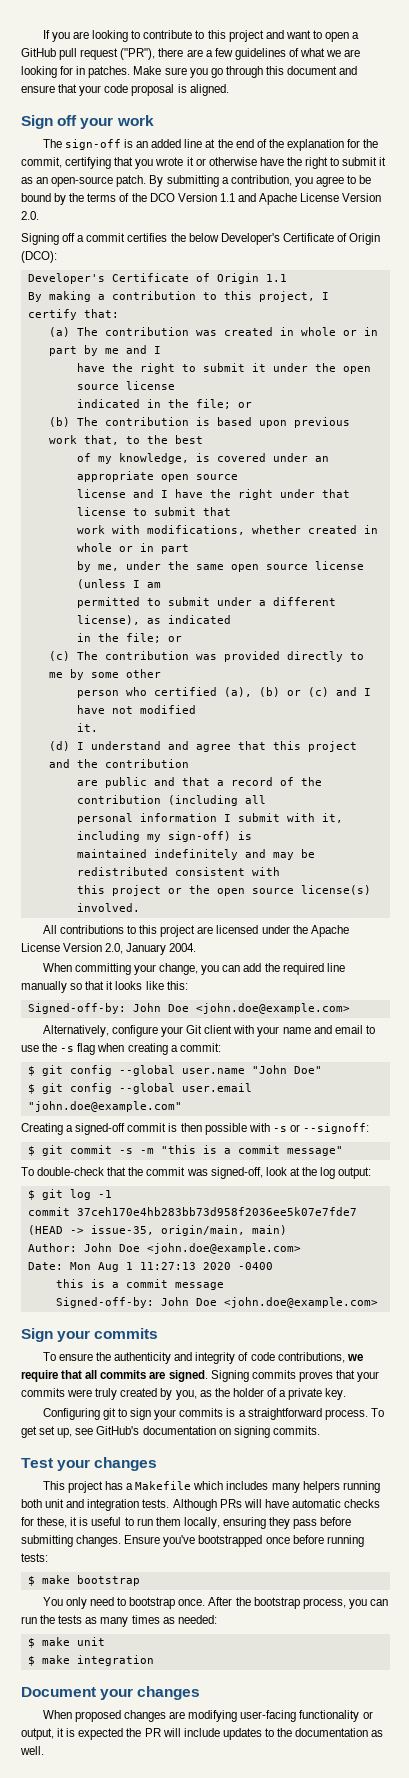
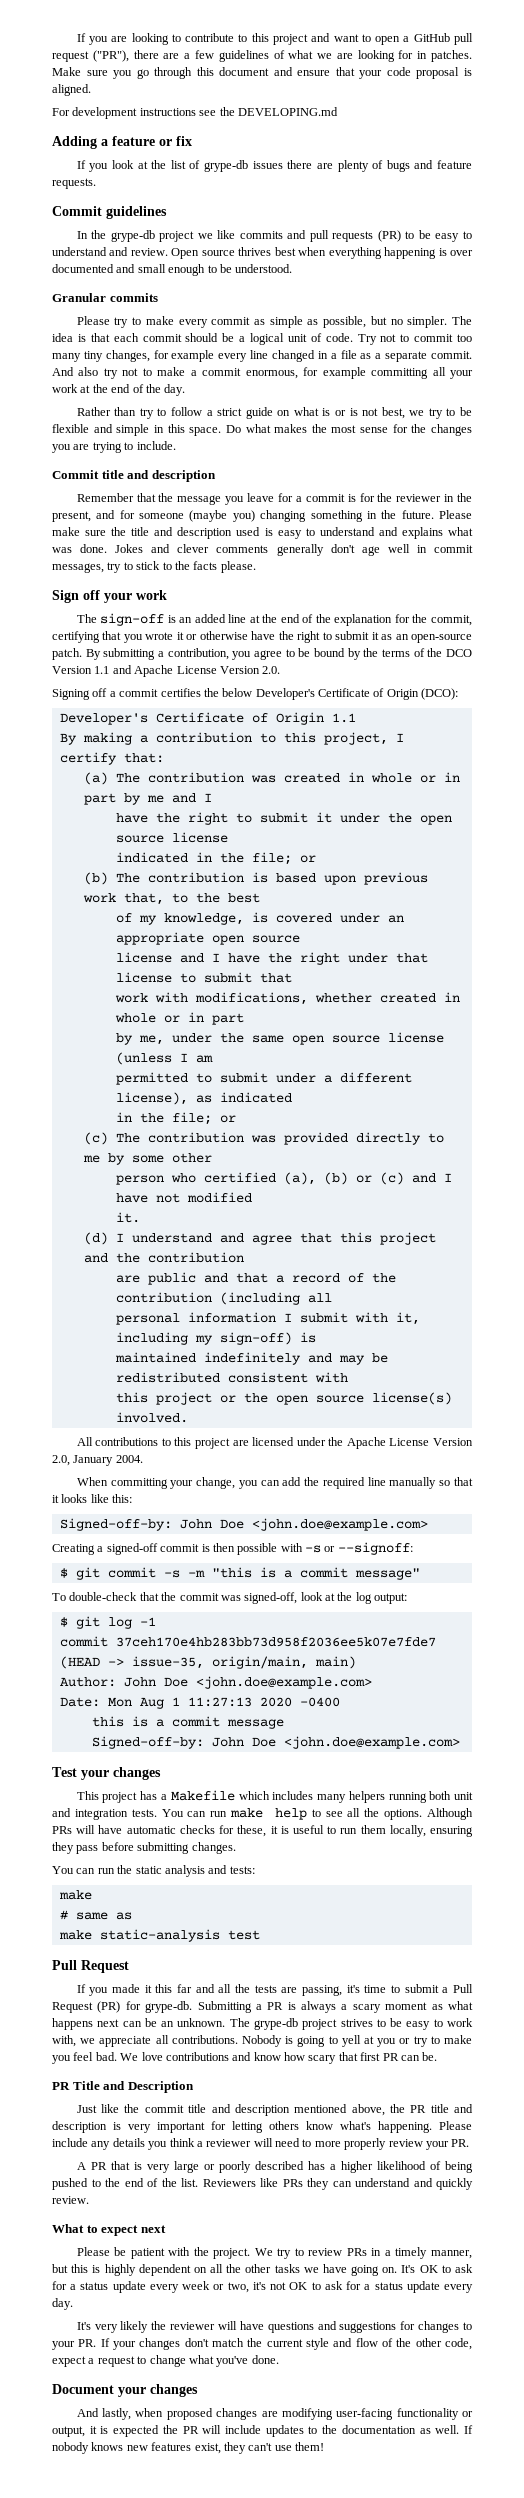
+ For development instructions see the DEVELOPING.md
+ Adding a feature or fix
+ If you look at the list of grype-db issues there are plenty of bugs and feature requests.
+ Commit guidelines
+ In the grype-db project we like commits and pull requests (PR) to be easy to understand and review. Open source thrives best when everything happening is over documented and small enough to be understood.
+ Granular commits
+ Please try to make every commit as simple as possible, but no simpler. The idea is that each commit should be a logical unit of code. Try not to commit too many tiny changes, for example every line changed in a file as a separate commit. And also try not to make a commit enormous, for example committing all your work at the end of the day.
+ Rather than try to follow a strict guide on what is or is not best, we try to be flexible and simple in this space. Do what makes the most sense for the changes you are trying to include.
+ Commit title and description
+ Remember that the message you leave for a commit is for the reviewer in the present, and for someone (maybe you) changing something in the future. Please make sure the title and description used is easy to understand and explains what was done. Jokes and clever comments generally don't age well in commit messages, try to stick to the facts please.
- Alternatively, configure your Git client with your name and email to use the -s flag when creating a commit:
- $ git config --global user.name "John Doe"
- $ git config --global user.email "john.doe@example.com"
- Sign your commits
- To ensure the authenticity and integrity of code contributions, we require that all commits are signed. Signing commits proves that your commits were truly created by you, as the holder of a private key.
- Configuring git to sign your commits is a straightforward process. To get set up, see GitHub's documentation on signing commits.
+ You can run make help to see all the options.
- Although PRs will have automatic checks for these, it is useful to run them locally, ensuring they pass before submitting changes. Ensure you've bootstrapped once before running tests:
- $ make bootstrap
- You only need to bootstrap once. After the bootstrap process, you can run the tests as many times as needed:
- $ make unit
- $ make integration
+ Although PRs will have automatic checks for these, it is useful to run them locally, ensuring they pass before submitting changes.
+ You can run the static analysis and tests:
+ make
+ # same as
+ make static-analysis test
+ Pull Request
+ If you made it this far and all the tests are passing, it's time to submit a Pull Request (PR) for grype-db. Submitting a PR is always a scary moment as what happens next can be an unknown. The grype-db project strives to be easy to work with, we appreciate all contributions. Nobody is going to yell at you or try to make you feel bad. We love contributions and know how scary that first PR can be.
+ PR Title and Description
+ Just like the commit title and description mentioned above, the PR title and description is very important for letting others know what's happening. Please include any details you think a reviewer will need to more properly review your PR.
+ A PR that is very large or poorly described has a higher likelihood of being pushed to the end of the list. Reviewers like PRs they can understand and quickly review.
+ What to expect next
+ Please be patient with the project. We try to review PRs in a timely manner, but this is highly dependent on all the other tasks we have going on. It's OK to ask for a status update every week or two, it's not OK to ask for a status update every day.
+ It's very likely the reviewer will have questions and suggestions for changes to your PR. If your changes don't match the current style and flow of the other code, expect a request to change what you've done.
- When proposed changes are modifying user-facing functionality or output, it is expected the PR will include updates to the documentation as well.
+ And lastly, when proposed changes are modifying user-facing functionality or output, it is expected the PR will include updates to the documentation as well.
+ If nobody knows new features exist, they can't use them!

